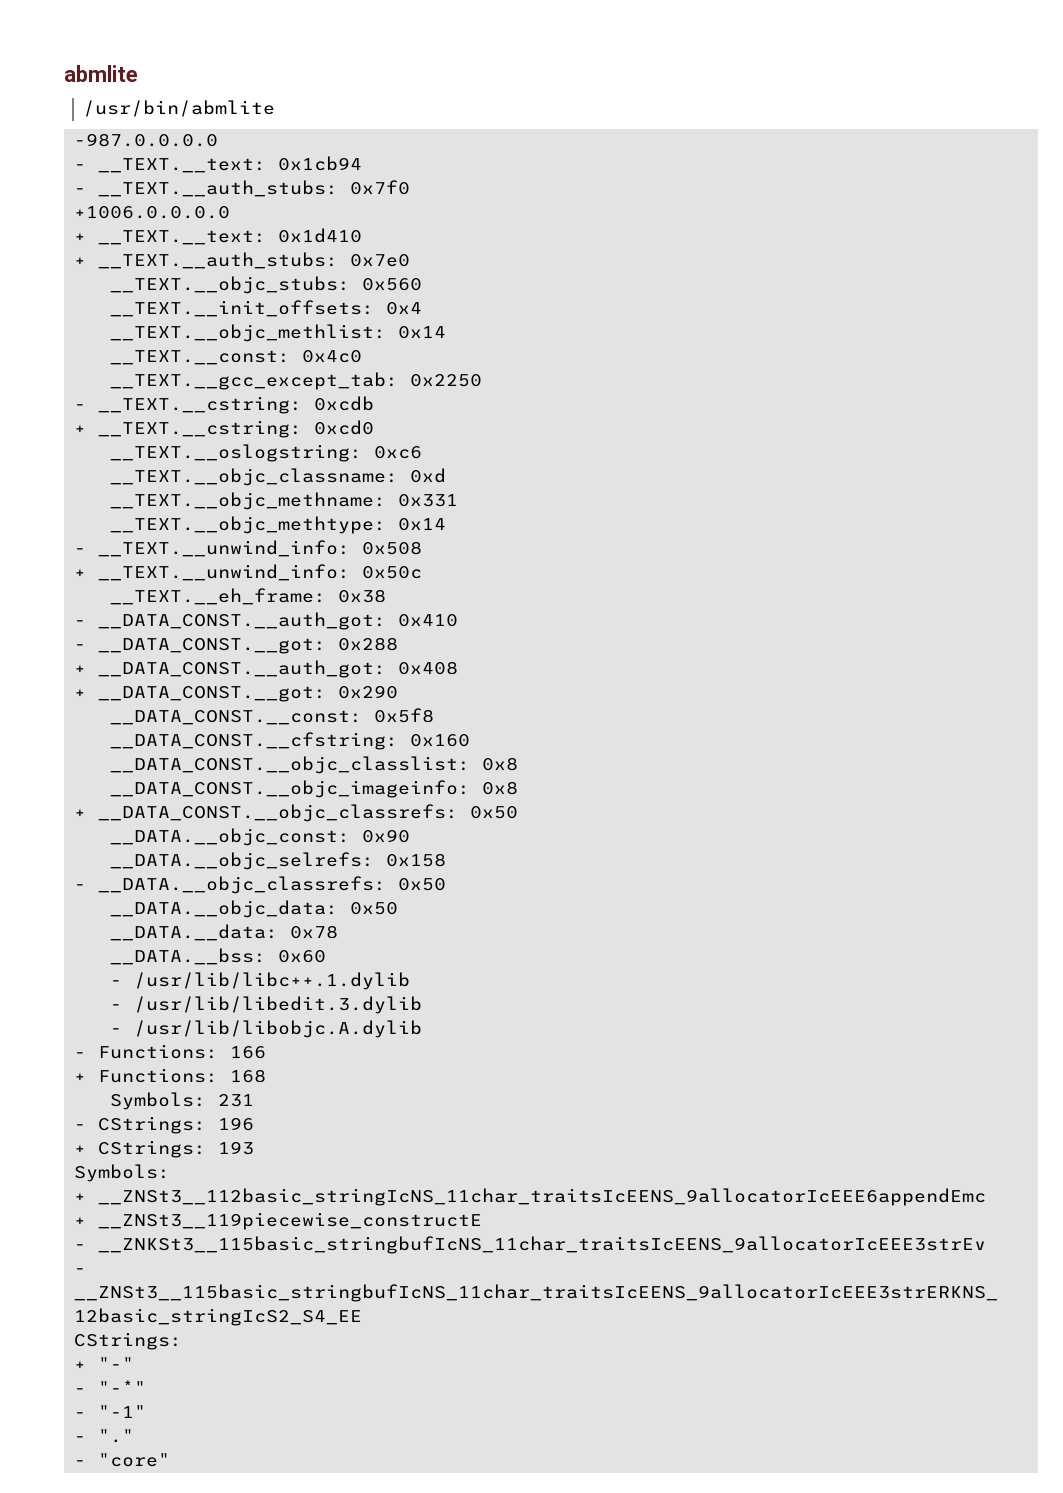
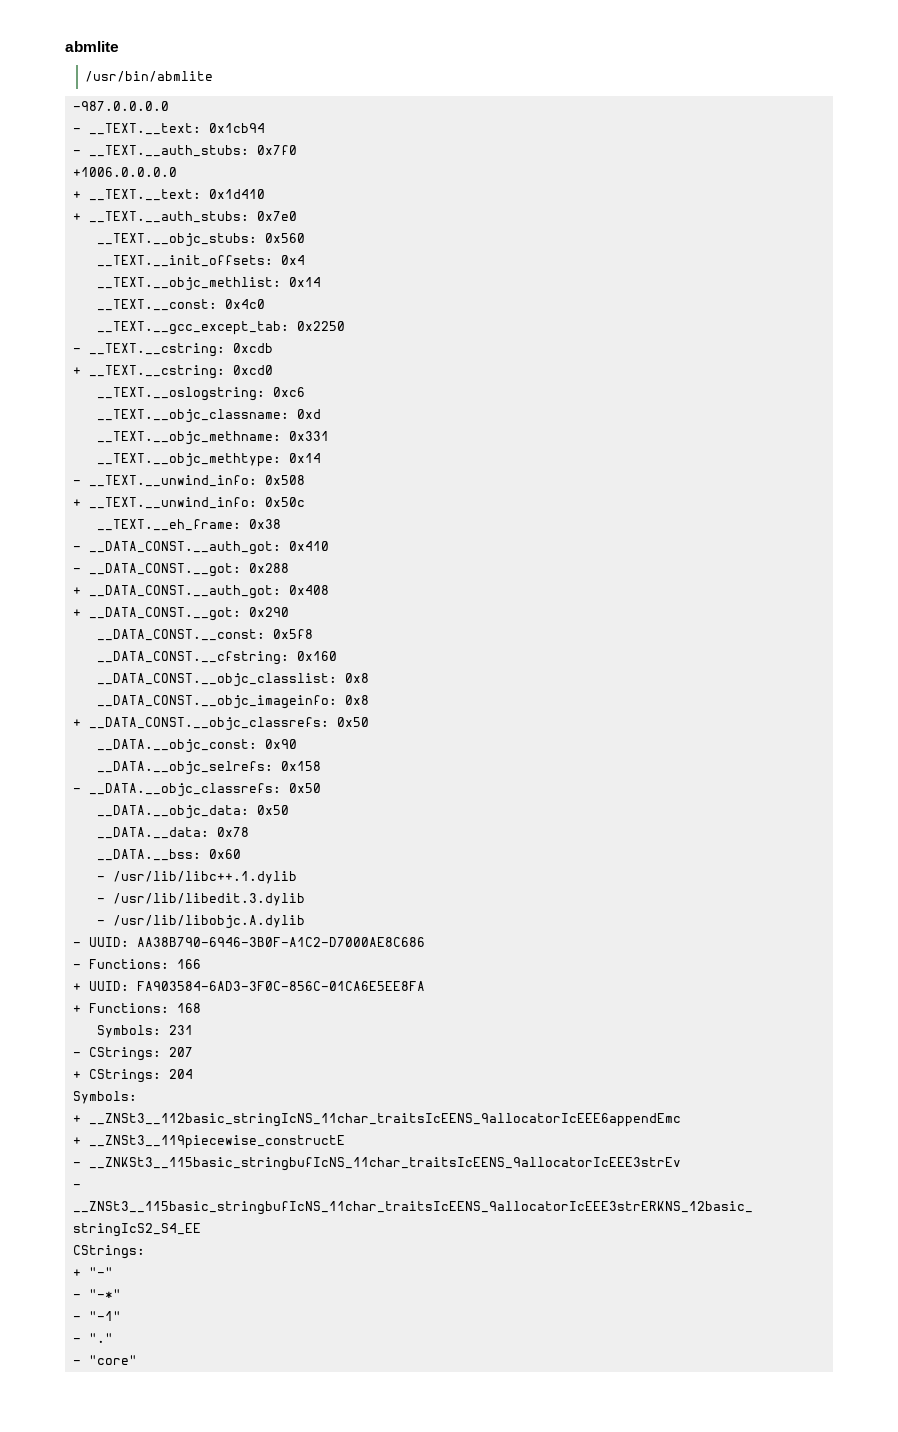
+ - UUID: AA38B790-6946-3B0F-A1C2-D7000AE8C686
+ + UUID: FA903584-6AD3-3F0C-856C-01CA6E5EE8FA
- - CStrings: 196
+ - CStrings: 207
- + CStrings: 193
+ + CStrings: 204

